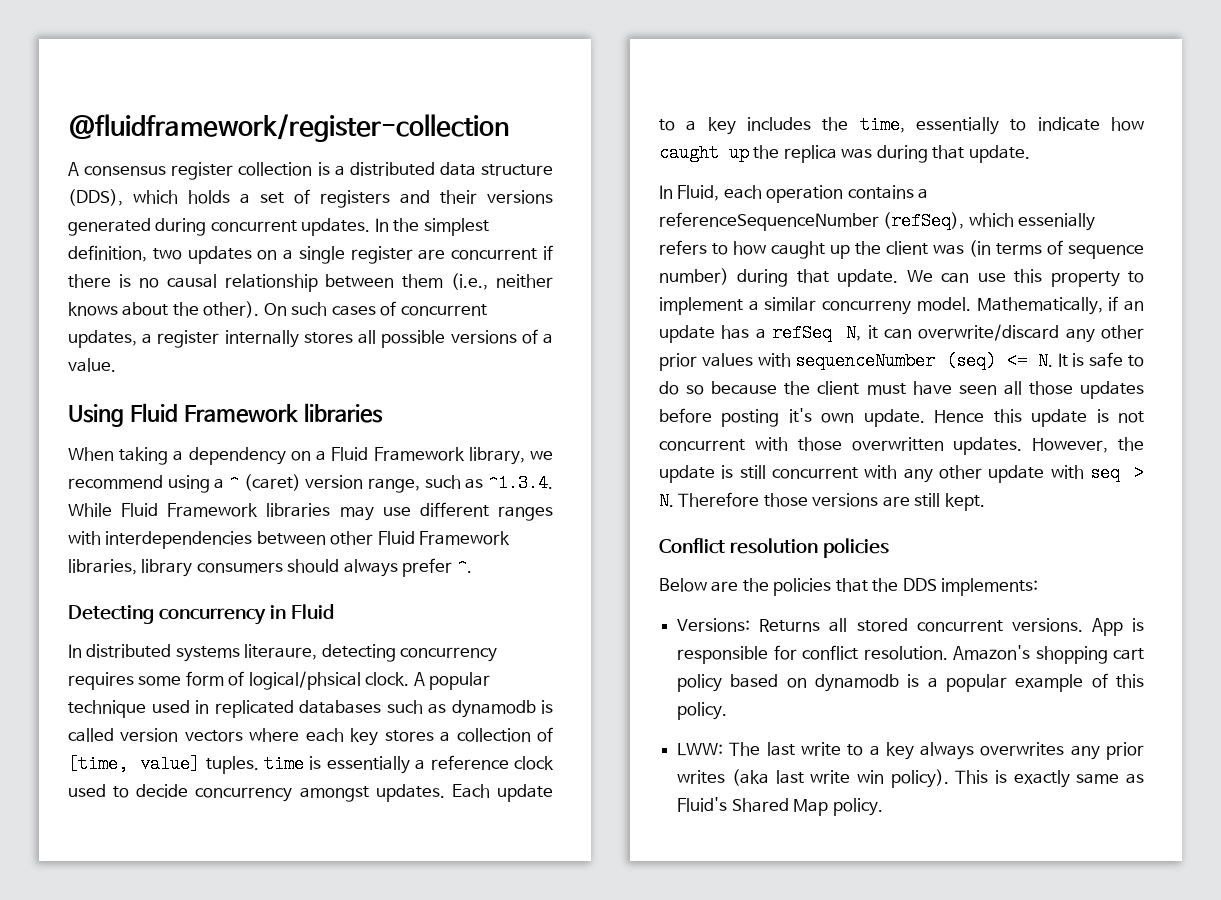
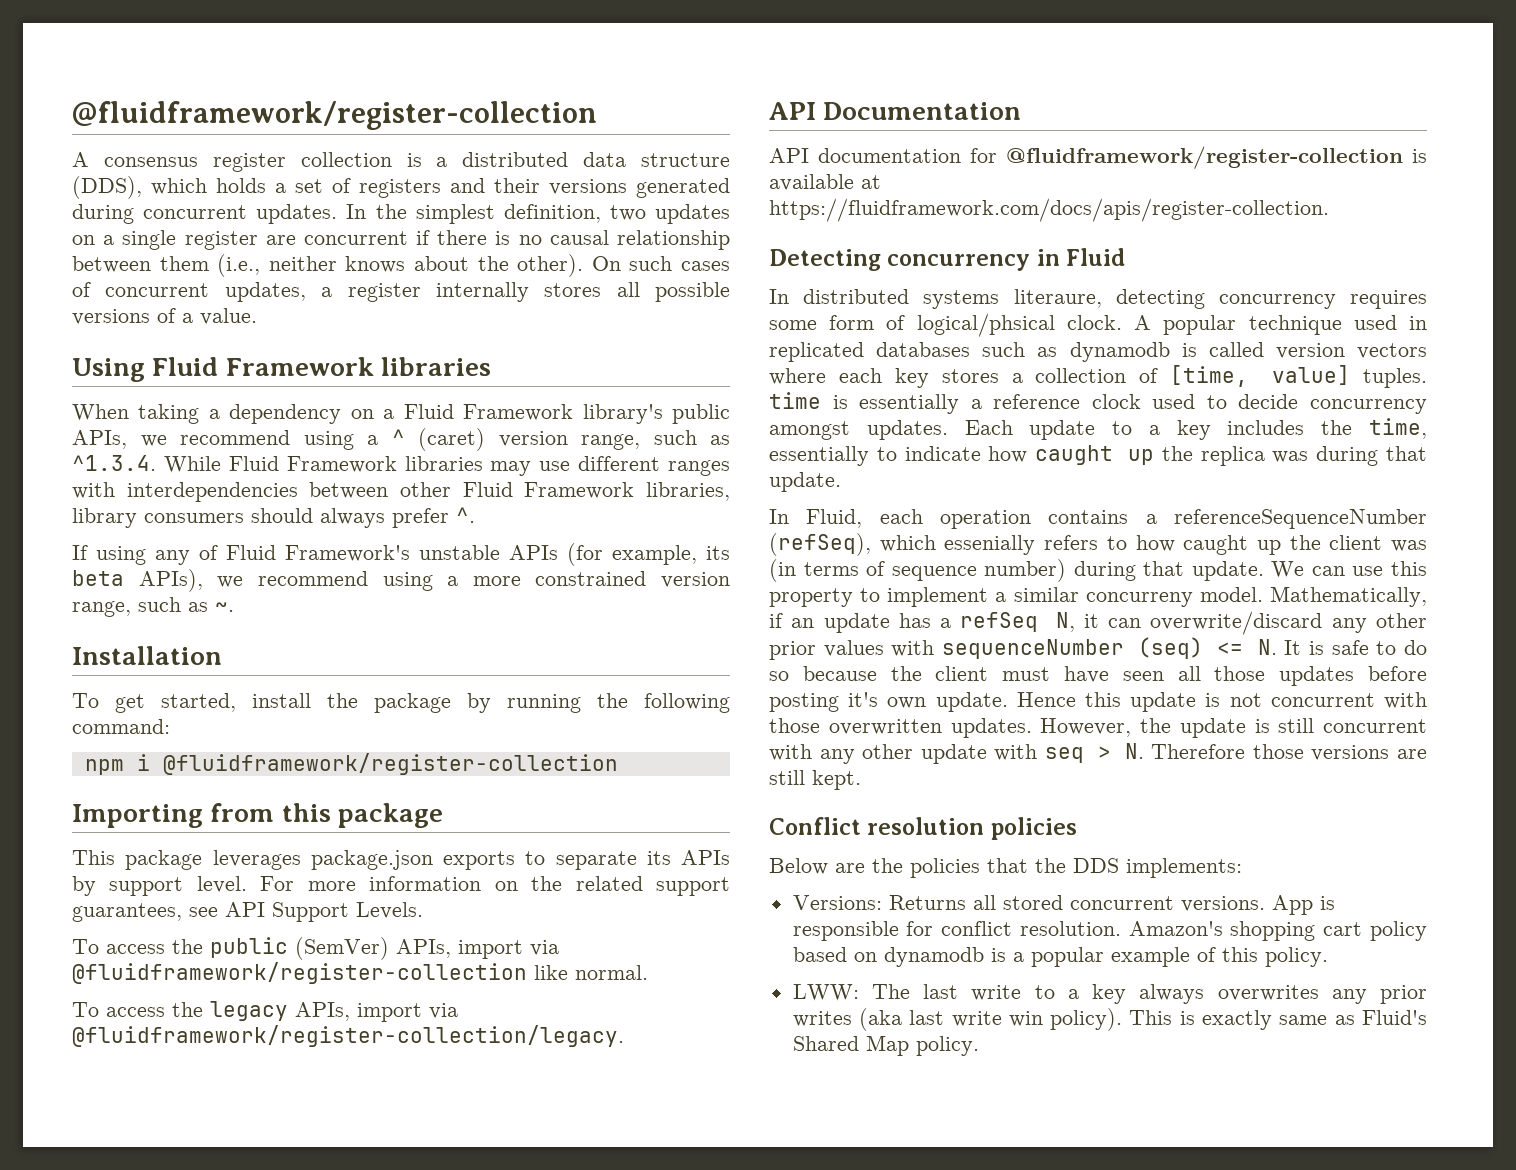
- When taking a dependency on a Fluid Framework library, we recommend using a ^ (caret) version range, such as ^1.3.4. While Fluid Framework libraries may use different ranges with interdependencies between other Fluid Framework libraries, library consumers should always prefer ^.
+ When taking a dependency on a Fluid Framework library's public APIs, we recommend using a ^ (caret) version range, such as ^1.3.4. While Fluid Framework libraries may use different ranges with interdependencies between other Fluid Framework libraries, library consumers should always prefer ^.
+ If using any of Fluid Framework's unstable APIs (for example, its beta APIs), we recommend using a more constrained version range, such as ~.
+ Installation
+ To get started, install the package by running the following command:
+ npm i @fluidframework/register-collection
+ Importing from this package
+ This package leverages package.json exports to separate its APIs by support level. For more information on the related support guarantees, see API Support Levels.
+ To access the public (SemVer) APIs, import via @fluidframework/register-collection like normal.
+ To access the legacy APIs, import via @fluidframework/register-collection/legacy.
+ API Documentation
+ API documentation for @fluidframework/register-collection is available at https://fluidframework.com/docs/apis/register-collection.

